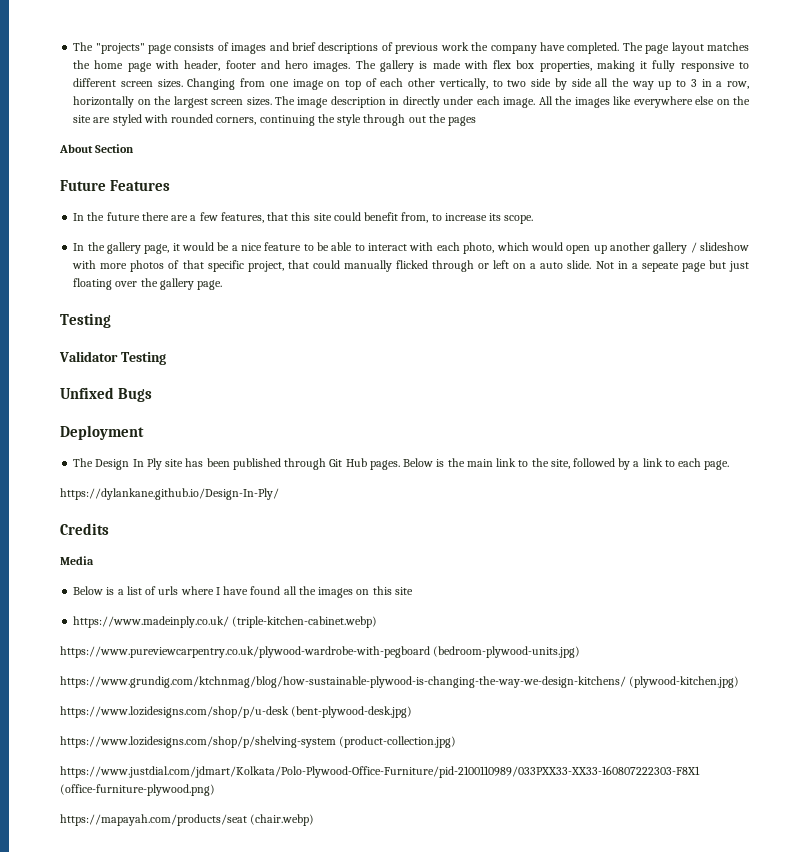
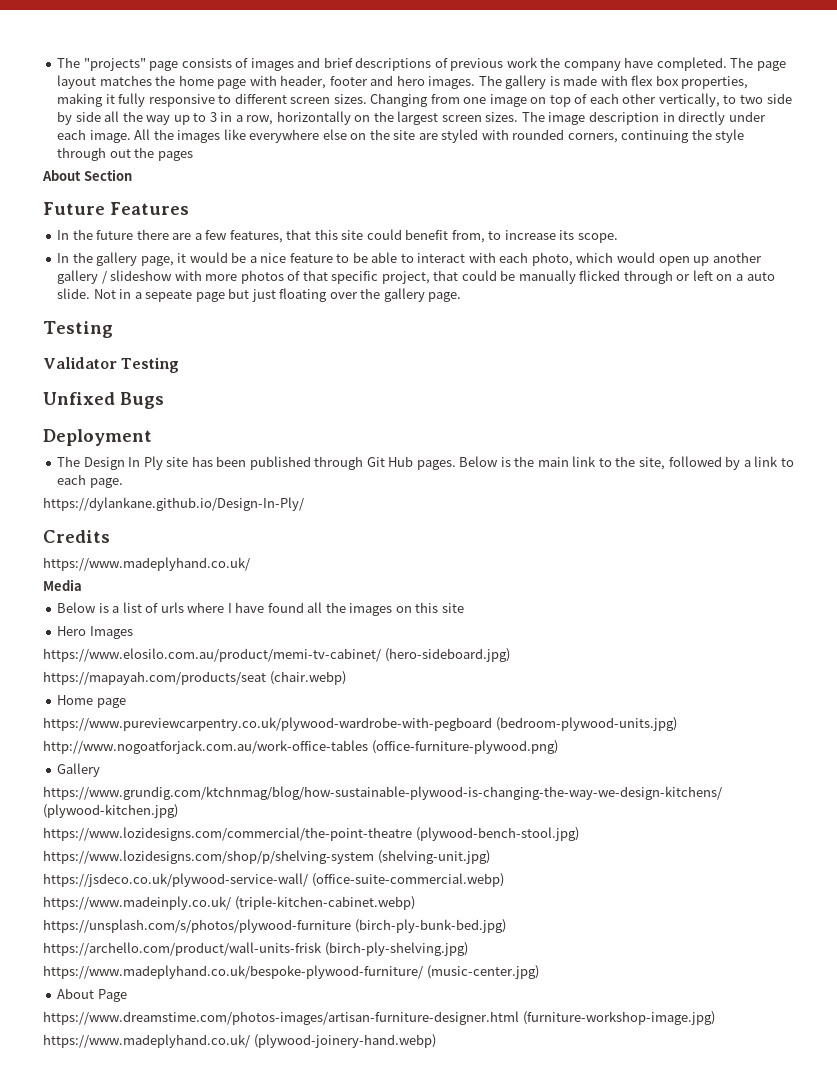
- In the gallery page, it would be a nice feature to be able to interact with each photo, which would open up another gallery / slideshow with more photos of that specific project, that could manually flicked through or left on a auto slide.
+ In the gallery page, it would be a nice feature to be able to interact with each photo, which would open up another gallery / slideshow with more photos of that specific project, that could be manually flicked through or left on a auto slide.
  Credits
+ https://www.madeplyhand.co.uk/
- https://www.madeinply.co.uk/ (triple-kitchen-cabinet.webp)
+ Hero Images
+ https://www.elosilo.com.au/product/memi-tv-cabinet/ (hero-sideboard.jpg)
+ https://mapayah.com/products/seat (chair.webp)
+ Home page
+ http://www.nogoatforjack.com.au/work-office-tables (office-furniture-plywood.png)
+ Gallery
- https://www.lozidesigns.com/shop/p/u-desk (bent-plywood-desk.jpg)
+ https://www.lozidesigns.com/commercial/the-point-theatre (plywood-bench-stool.jpg)
- https://www.lozidesigns.com/shop/p/shelving-system (product-collection.jpg)
- https://www.justdial.com/jdmart/Kolkata/Polo-Plywood-Office-Furniture/pid-2100110989/033PXX33-XX33-160807222303-F8X1 (office-furniture-plywood.png)
- https://mapayah.com/products/seat (chair.webp)
+ https://www.lozidesigns.com/shop/p/shelving-system (shelving-unit.jpg)
+ https://jsdeco.co.uk/plywood-service-wall/ (office-suite-commercial.webp)
+ https://www.madeinply.co.uk/ (triple-kitchen-cabinet.webp)
+ https://unsplash.com/s/photos/plywood-furniture (birch-ply-bunk-bed.jpg)
+ https://archello.com/product/wall-units-frisk (birch-ply-shelving.jpg)
+ https://www.madeplyhand.co.uk/bespoke-plywood-furniture/ (music-center.jpg)
+ About Page
+ https://www.dreamstime.com/photos-images/artisan-furniture-designer.html (furniture-workshop-image.jpg)
+ https://www.madeplyhand.co.uk/ (plywood-joinery-hand.webp)

